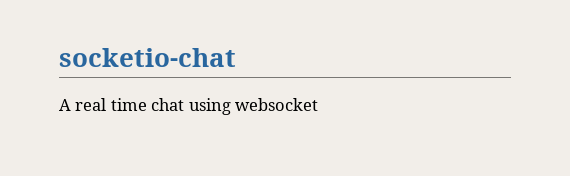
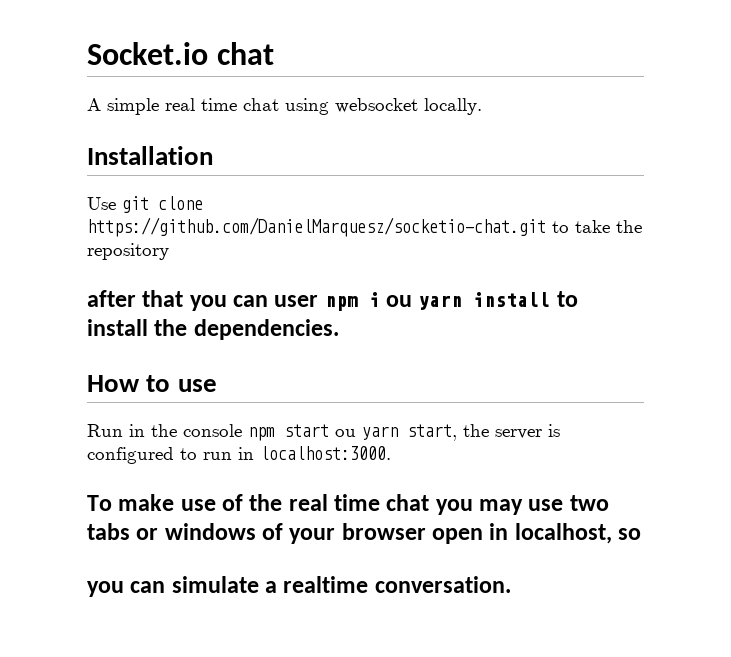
- socketio-chat
+ Socket.io chat
- A real time chat using websocket
+ A simple real time chat using websocket locally.
+ Installation
+ Use git clone https://github.com/DanielMarquesz/socketio-chat.git to take the repository
+ after that you can user npm i ou yarn install to install the dependencies.
+ How to use
+ Run in the console npm start ou yarn start, the server is configured to run in localhost:3000.
+ To make use of the real time chat you may use two tabs or windows of your browser open in localhost, so
+ you can simulate a realtime conversation.

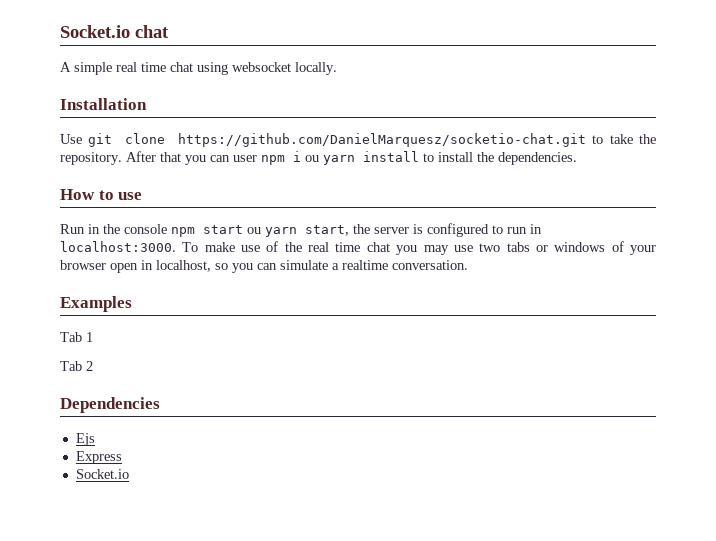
- Use git clone https://github.com/DanielMarquesz/socketio-chat.git to take the repository
- after that you can user npm i ou yarn install to install the dependencies.
+ Use git clone https://github.com/DanielMarquesz/socketio-chat.git to take the repository. After that you can user npm i ou yarn install to install the dependencies.
- Run in the console npm start ou yarn start, the server is configured to run in localhost:3000.
- To make use of the real time chat you may use two tabs or windows of your browser open in localhost, so
- you can simulate a realtime conversation.
+ Run in the console npm start ou yarn start, the server is configured to run in localhost:3000. To make use of the real time chat you may use two tabs or windows of your browser open in localhost, so you can simulate a realtime conversation.
+ Examples
+ Tab 1
+ Tab 2
+ Dependencies
+ Ejs
+ Express
+ Socket.io

